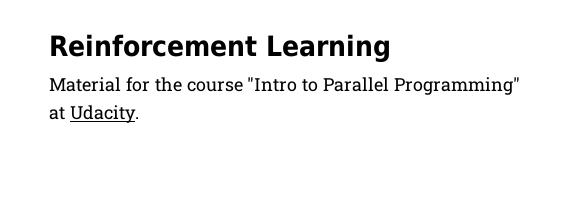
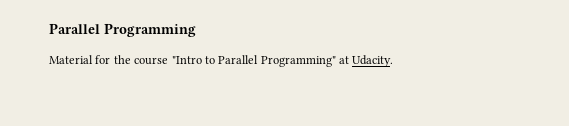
- Reinforcement Learning
+ Parallel Programming

